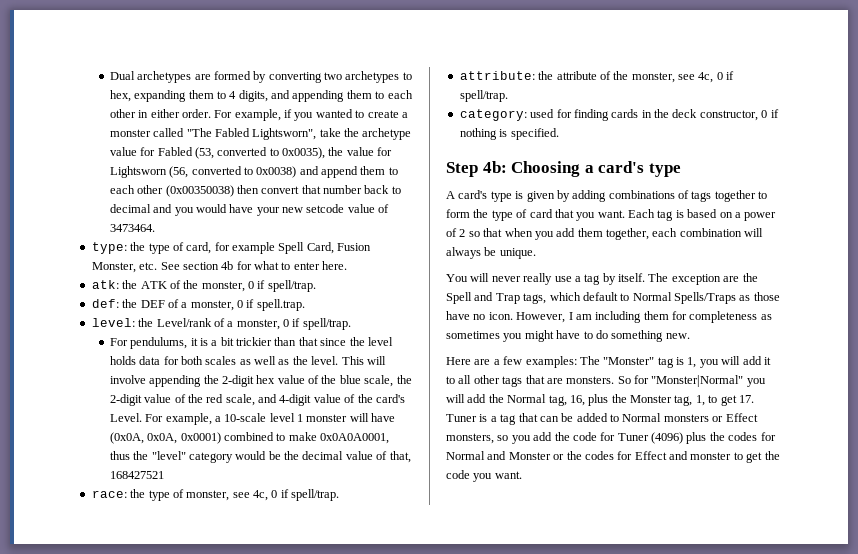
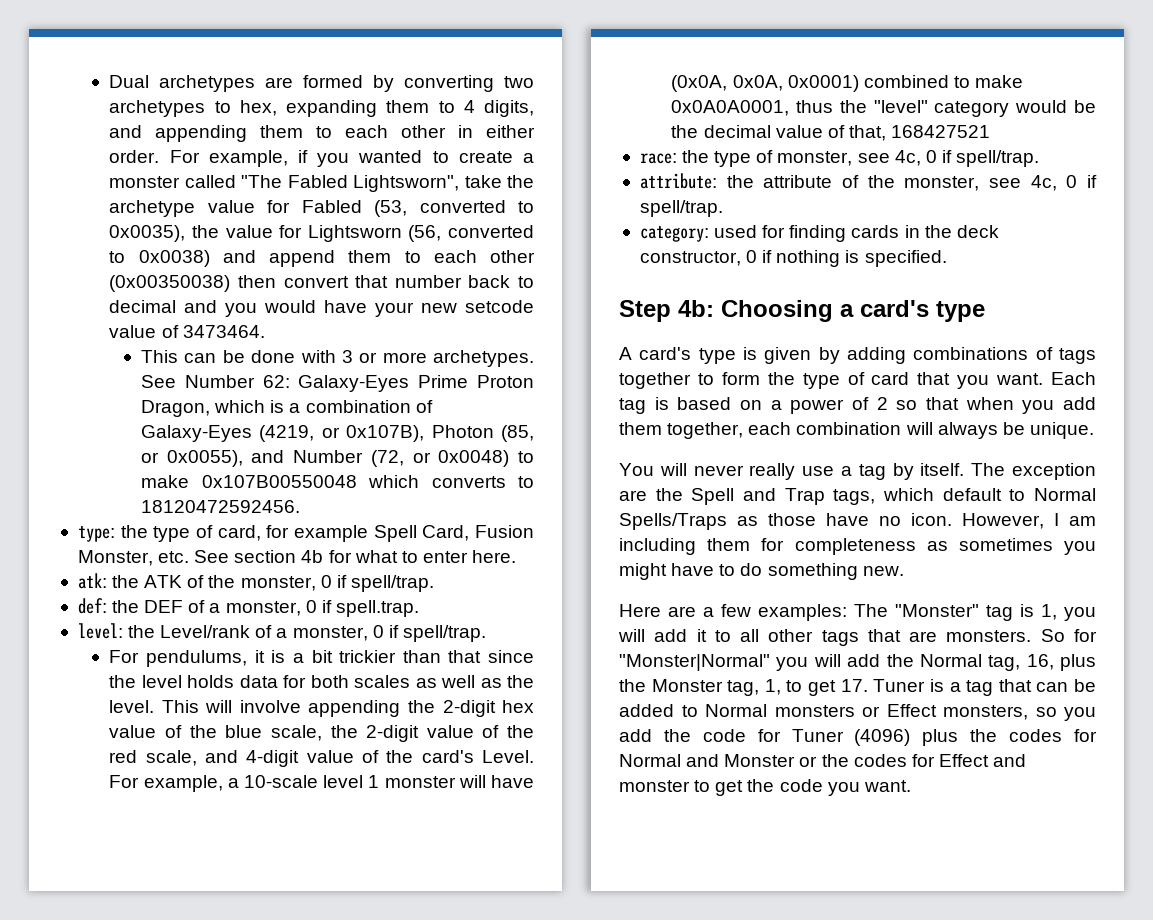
+ This can be done with 3 or more archetypes. See Number 62: Galaxy-Eyes Prime Proton Dragon, which is a combination of Galaxy-Eyes (4219, or 0x107B), Photon (85, or 0x0055), and Number (72, or 0x0048) to make 0x107B00550048 which converts to 18120472592456.

